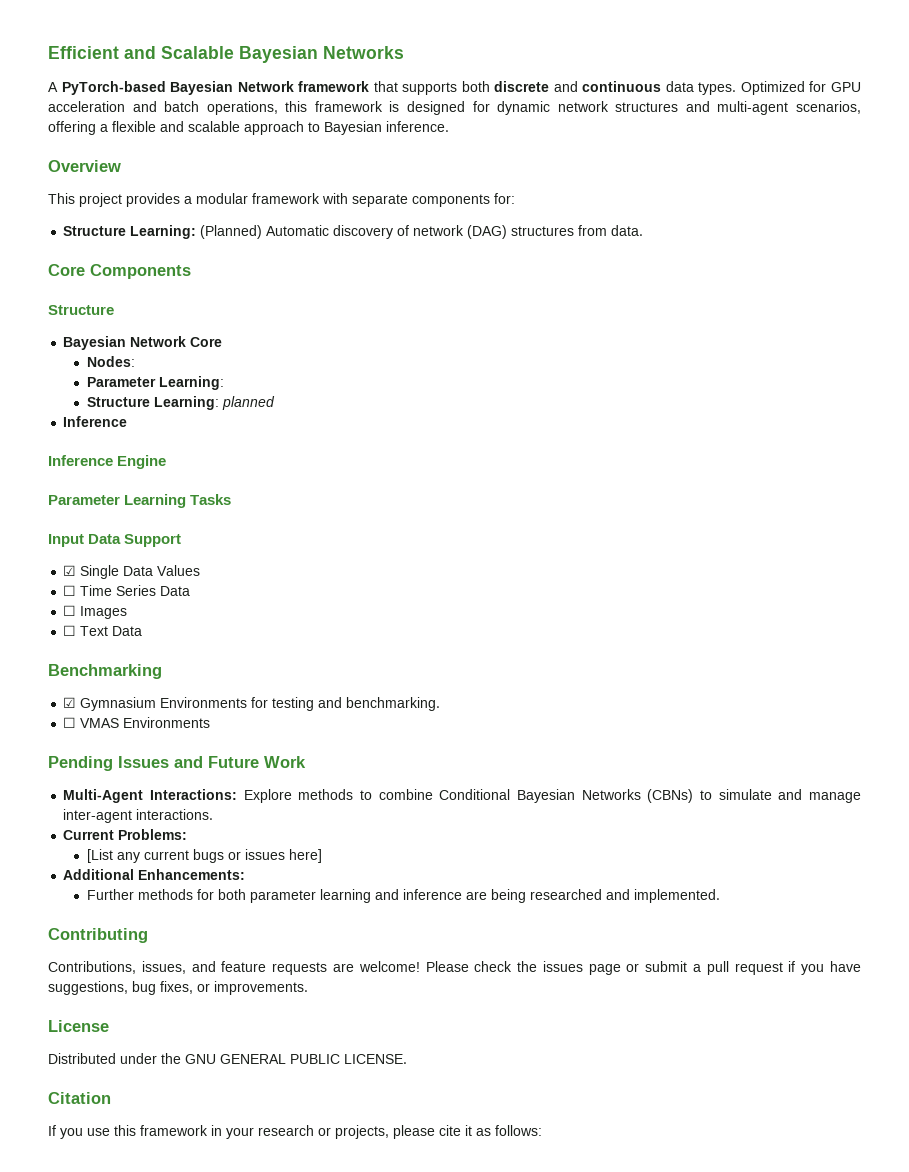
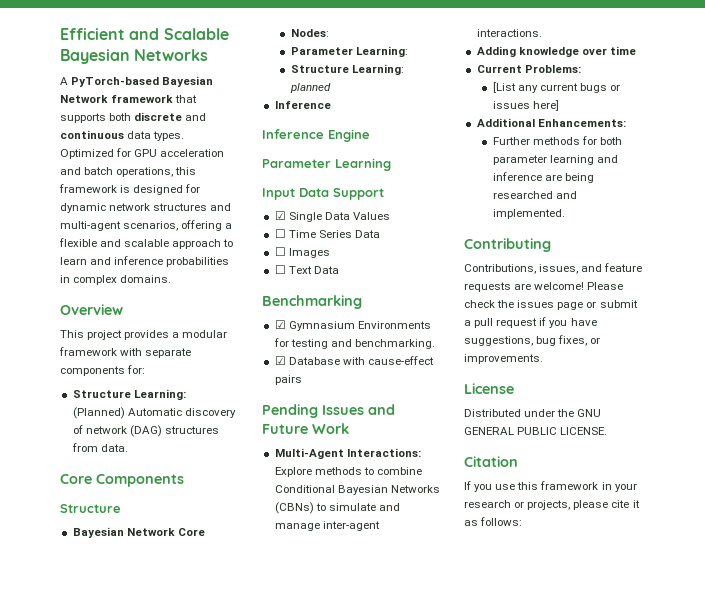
- Optimized for GPU acceleration and batch operations, this framework is designed for dynamic network structures and multi-agent scenarios, offering a flexible and scalable approach to Bayesian inference.
+ Optimized for GPU acceleration and batch operations, this framework is designed for dynamic network structures and multi-agent scenarios, offering a flexible and scalable approach to learn and inference probabilities in complex domains.
- Parameter Learning Tasks
+ Parameter Learning
- ☐ VMAS Environments
+ ☑ Database with cause-effect pairs
+ Adding knowledge over time

